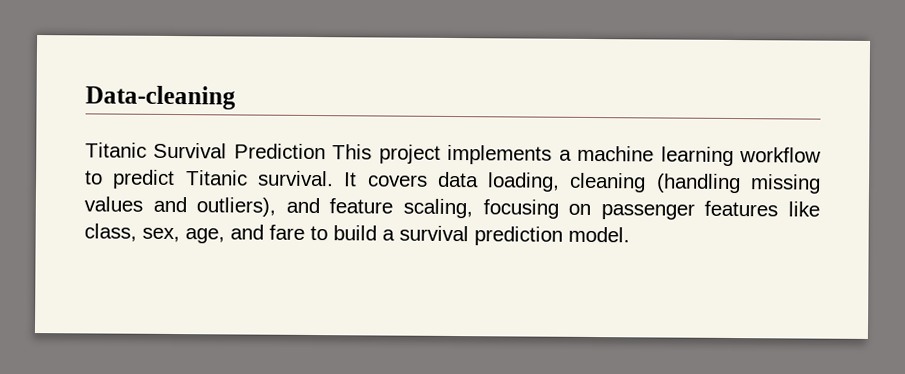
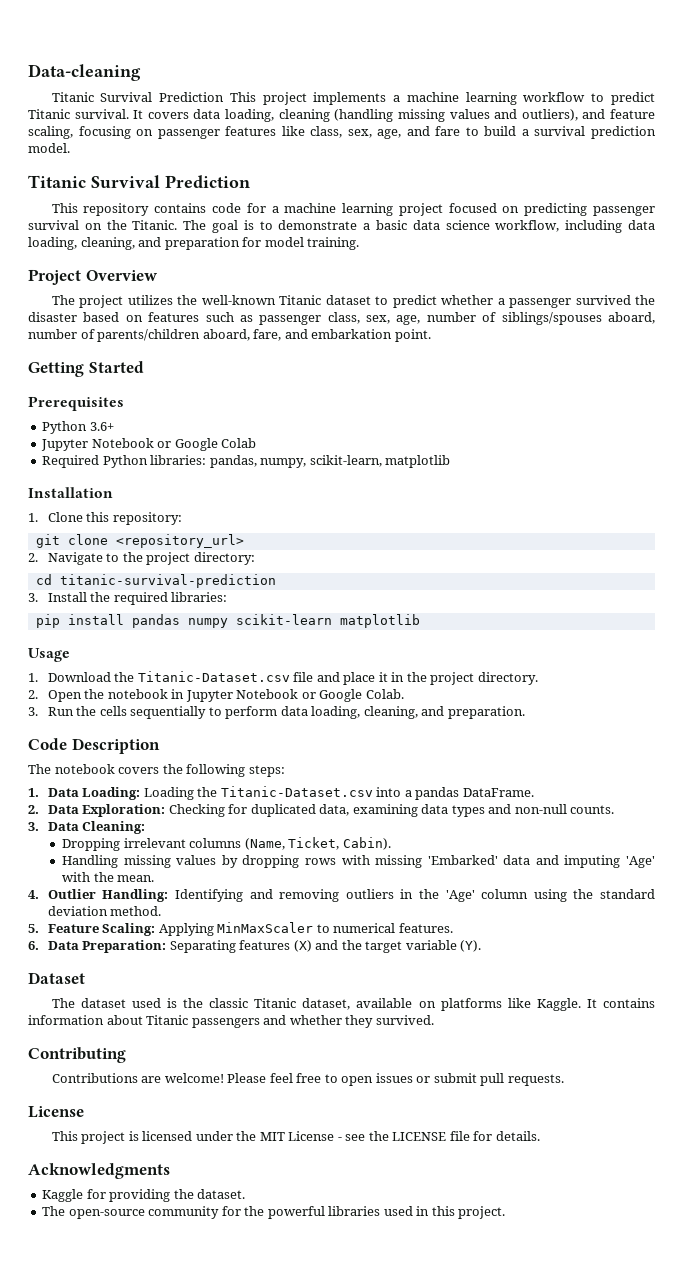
  It covers data loading, cleaning (handling missing values and outliers), and feature scaling, focusing on passenger features like class, sex, age, and fare to build a survival prediction model.
+ Titanic Survival Prediction
+ This repository contains code for a machine learning project focused on predicting passenger survival on the Titanic. The goal is to demonstrate a basic data science workflow, including data loading, cleaning, and preparation for model training.
+ Project Overview
+ The project utilizes the well-known Titanic dataset to predict whether a passenger survived the disaster based on features such as passenger class, sex, age, number of siblings/spouses aboard, number of parents/children aboard, fare, and embarkation point.
+ Getting Started
+ Prerequisites
+ Python 3.6+
+ Jupyter Notebook or Google Colab
+ Required Python libraries: pandas, numpy, scikit-learn, matplotlib
+ Installation
+ 1. Clone this repository:
+ git clone <repository_url>
+ 2. Navigate to the project directory:
+ cd titanic-survival-prediction
+ 3. Install the required libraries:
+ pip install pandas numpy scikit-learn matplotlib
+ Usage
+ 1. Download the Titanic-Dataset.csv file and place it in the project directory.
+ 2. Open the notebook in Jupyter Notebook or Google Colab.
+ 3. Run the cells sequentially to perform data loading, cleaning, and preparation.
+ Code Description
+ The notebook covers the following steps:
+ 1. Data Loading: Loading the Titanic-Dataset.csv into a pandas DataFrame.
+ 2. Data Exploration: Checking for duplicated data, examining data types and non-null counts.
+ 3. Data Cleaning:
+ Dropping irrelevant columns (Name, Ticket, Cabin).
+ Handling missing values by dropping rows with missing 'Embarked' data and imputing 'Age' with the mean.
+ 4. Outlier Handling: Identifying and removing outliers in the 'Age' column using the standard deviation method.
+ 5. Feature Scaling: Applying MinMaxScaler to numerical features.
+ 6. Data Preparation: Separating features (X) and the target variable (Y).
+ Dataset
+ The dataset used is the classic Titanic dataset, available on platforms like Kaggle. It contains information about Titanic passengers and whether they survived.
+ Contributing
+ Contributions are welcome! Please feel free to open issues or submit pull requests.
+ License
+ This project is licensed under the MIT License - see the LICENSE file for details.
+ Acknowledgments
+ Kaggle for providing the dataset.
+ The open-source community for the powerful libraries used in this project.

